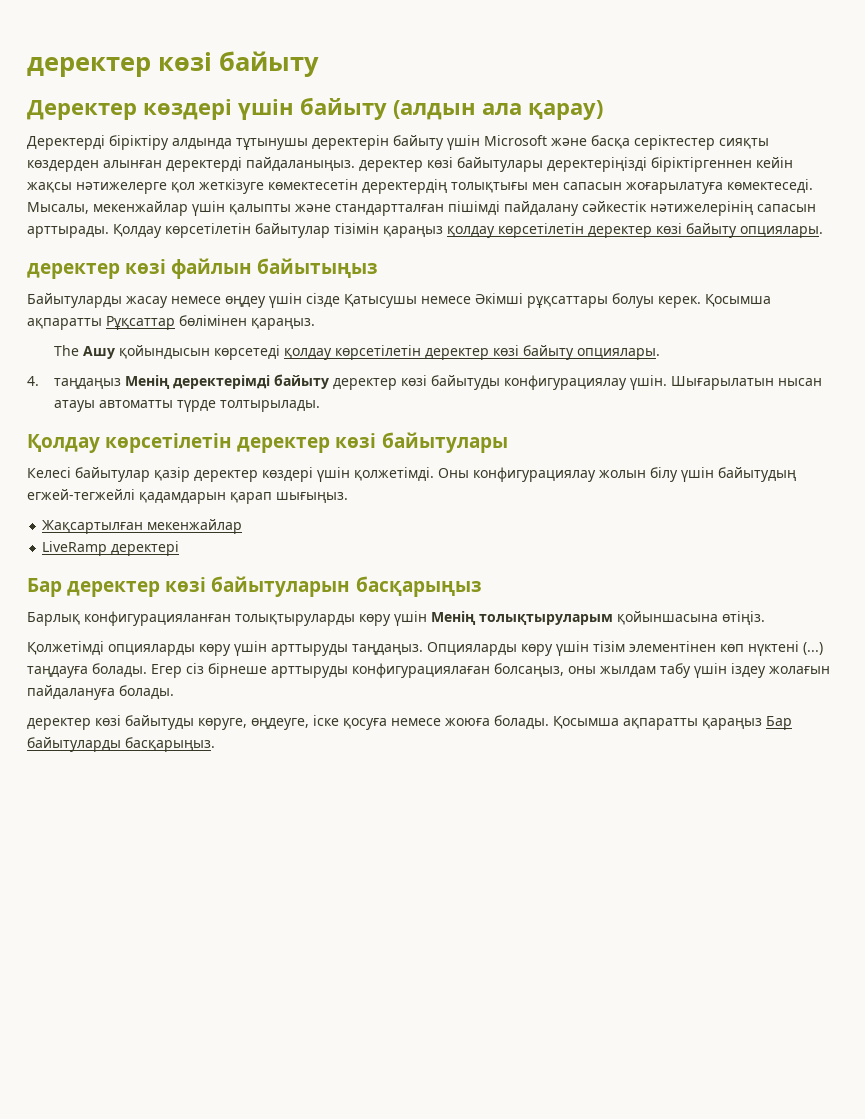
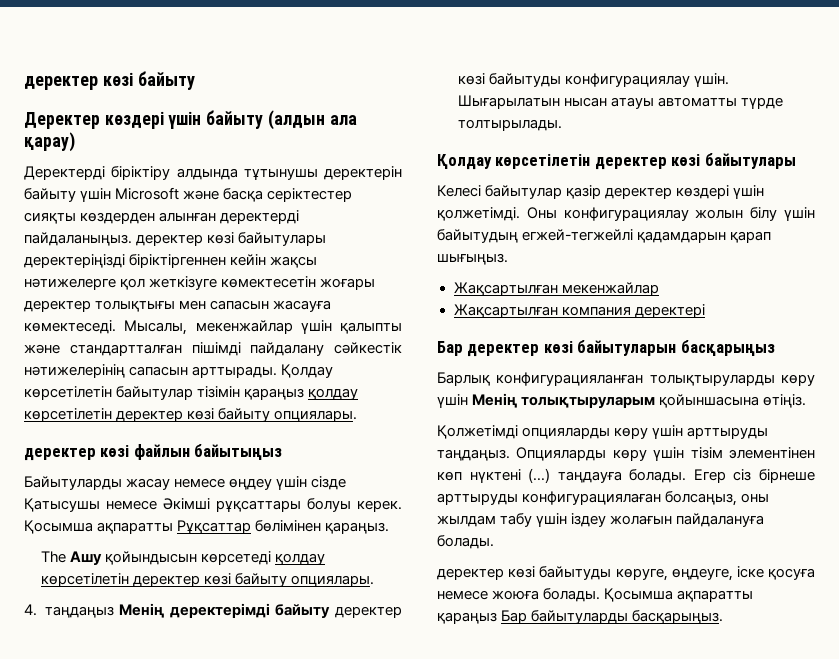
- Деректерді біріктіру алдында тұтынушы деректерін байыту үшін Microsoft және басқа серіктестер сияқты көздерден алынған деректерді пайдаланыңыз. деректер көзі байытулары деректеріңізді біріктіргеннен кейін жақсы нәтижелерге қол жеткізуге көмектесетін деректердің толықтығы мен сапасын жоғарылатуға көмектеседі.
+ Деректерді біріктіру алдында тұтынушы деректерін байыту үшін Microsoft және басқа серіктестер сияқты көздерден алынған деректерді пайдаланыңыз. деректер көзі байытулары деректеріңізді біріктіргеннен кейін жақсы нәтижелерге қол жеткізуге көмектесетін жоғары деректер толықтығы мен сапасын жасауға көмектеседі.
- LiveRamp деректері
+ Жақсартылған компания деректері

